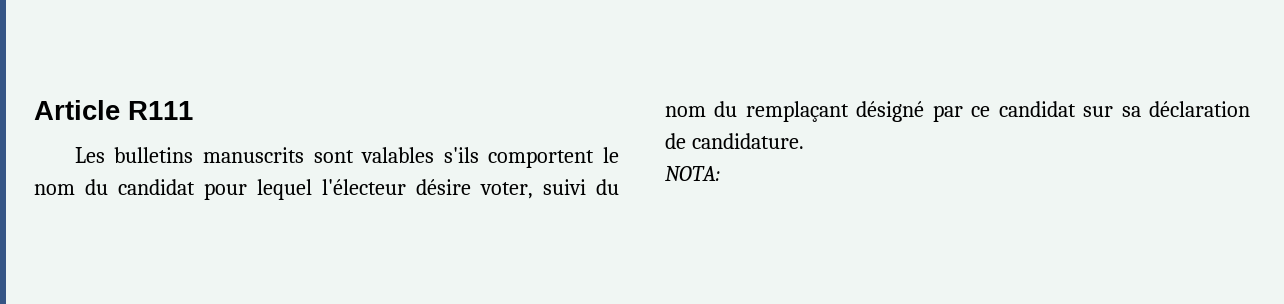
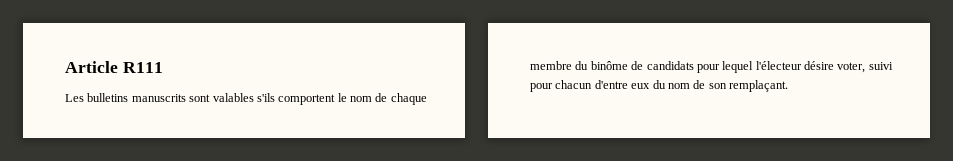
- Les bulletins manuscrits sont valables s'ils comportent le nom du candidat pour lequel l'électeur désire voter, suivi du nom du remplaçant désigné par ce candidat sur sa déclaration de candidature.
- NOTA:
+ Les bulletins manuscrits sont valables s'ils comportent le nom de chaque membre du binôme de candidats pour lequel l'électeur désire voter, suivi pour chacun d'entre eux du nom de son remplaçant.

